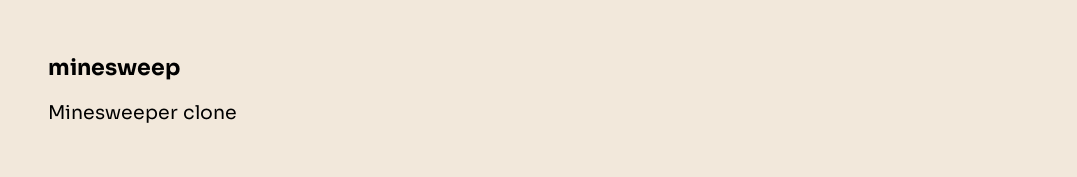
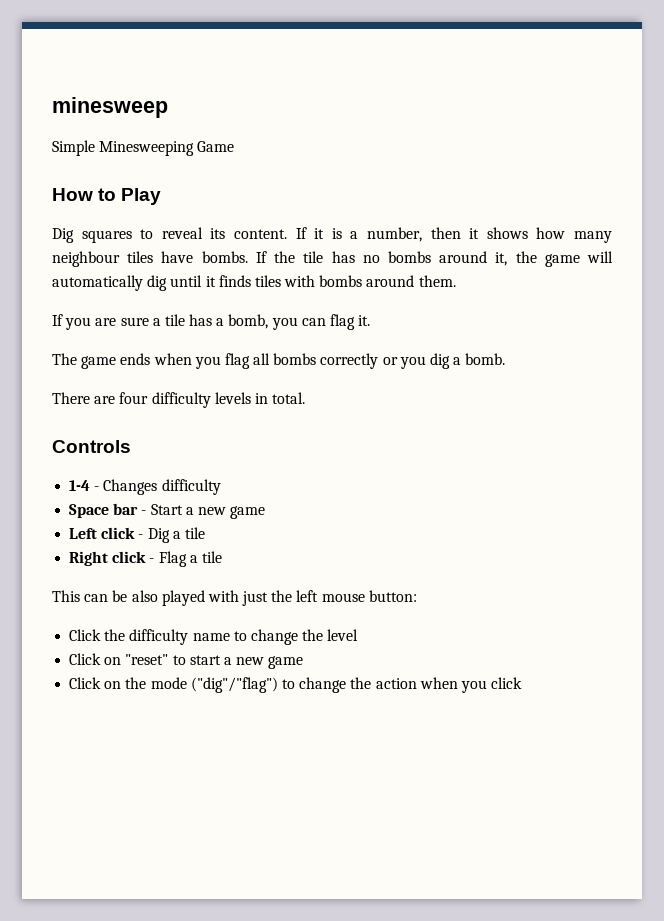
- Minesweeper clone
+ Simple Minesweeping Game
+ How to Play
+ Dig squares to reveal its content. If it is a number, then it shows how many neighbour tiles have bombs. If the tile has no bombs around it, the game will automatically dig until it finds tiles with bombs around them.
+ If you are sure a tile has a bomb, you can flag it.
+ The game ends when you flag all bombs correctly or you dig a bomb.
+ There are four difficulty levels in total.
+ Controls
+ 1-4 - Changes difficulty
+ Space bar - Start a new game
+ Left click - Dig a tile
+ Right click - Flag a tile
+ This can be also played with just the left mouse button:
+ Click the difficulty name to change the level
+ Click on "reset" to start a new game
+ Click on the mode ("dig"/"flag") to change the action when you click

